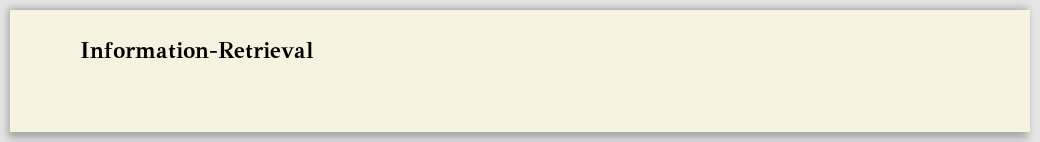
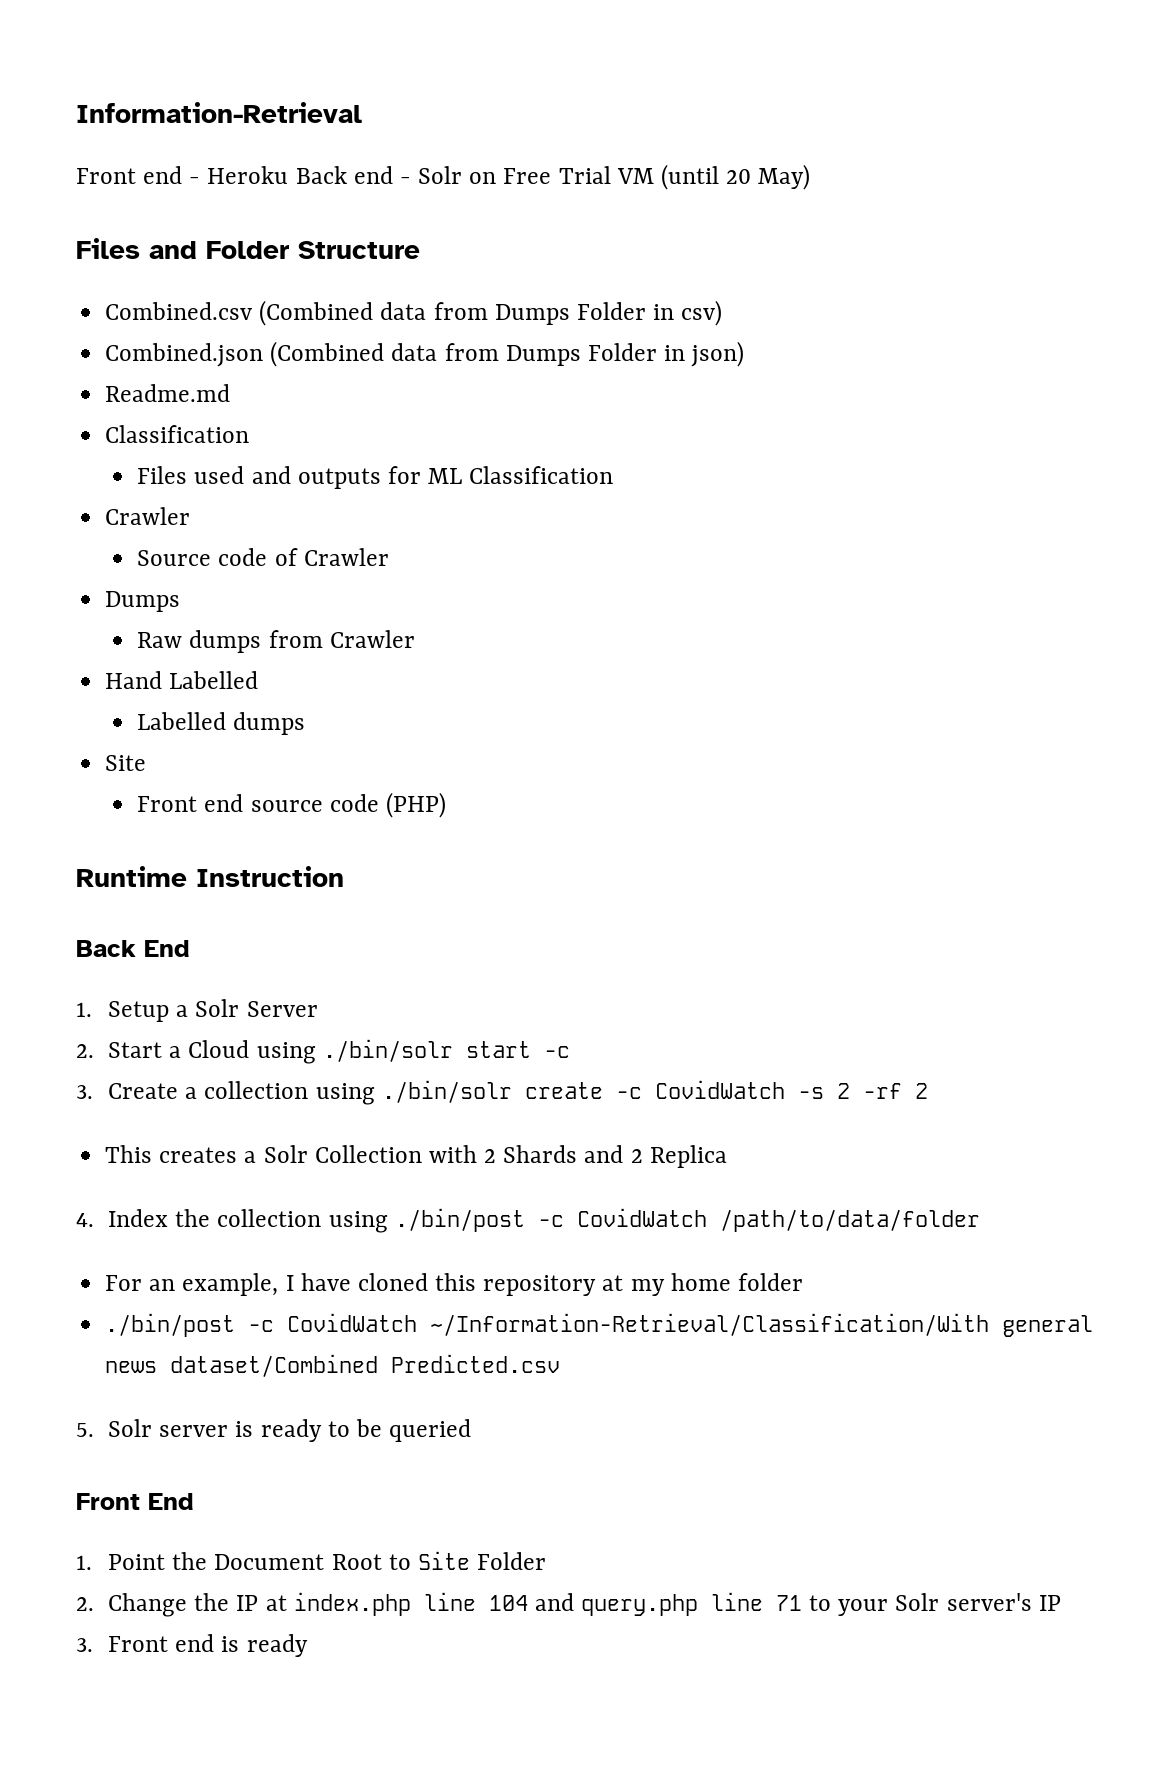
+ Front end - Heroku Back end - Solr on Free Trial VM (until 20 May)
+ Files and Folder Structure
+ Combined.csv (Combined data from Dumps Folder in csv)
+ Combined.json (Combined data from Dumps Folder in json)
+ Readme.md
+ Classification
+ Files used and outputs for ML Classification
+ Crawler
+ Source code of Crawler
+ Dumps
+ Raw dumps from Crawler
+ Hand Labelled
+ Labelled dumps
+ Site
+ Front end source code (PHP)
+ Runtime Instruction
+ Back End
+ 1. Setup a Solr Server
+ 2. Start a Cloud using ./bin/solr start -c
+ 3. Create a collection using ./bin/solr create -c CovidWatch -s 2 -rf 2
+ This creates a Solr Collection with 2 Shards and 2 Replica
+ 4. Index the collection using ./bin/post -c CovidWatch /path/to/data/folder
+ For an example, I have cloned this repository at my home folder
+ ./bin/post -c CovidWatch ~/Information-Retrieval/Classification/With general news dataset/Combined Predicted.csv
+ 5. Solr server is ready to be queried
+ Front End
+ 1. Point the Document Root to Site Folder
+ 2. Change the IP at index.php line 104 and query.php line 71 to your Solr server's IP
+ 3. Front end is ready

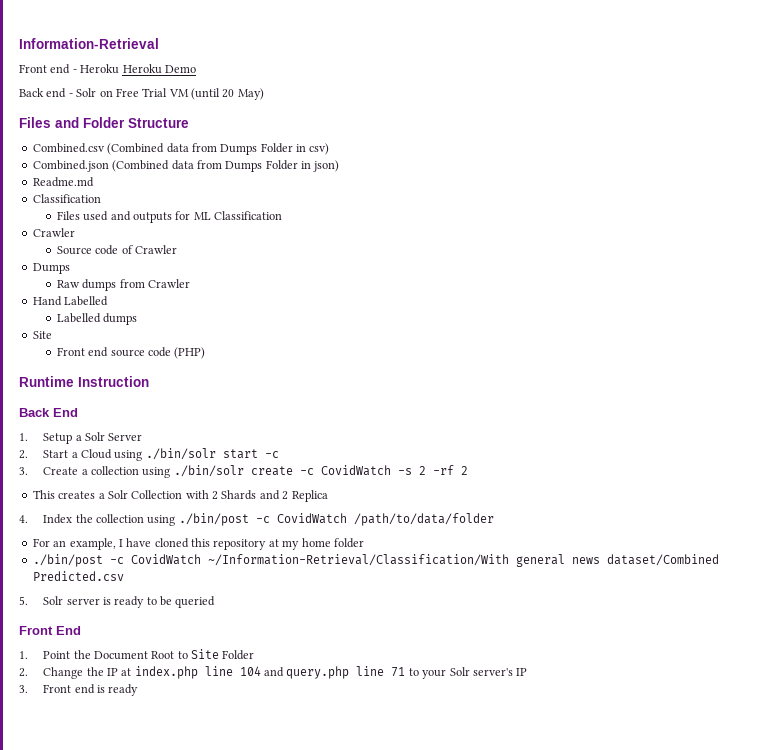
- Front end - Heroku Back end - Solr on Free Trial VM (until 20 May)
+ Front end - Heroku Heroku Demo
+ Back end - Solr on Free Trial VM (until 20 May)

